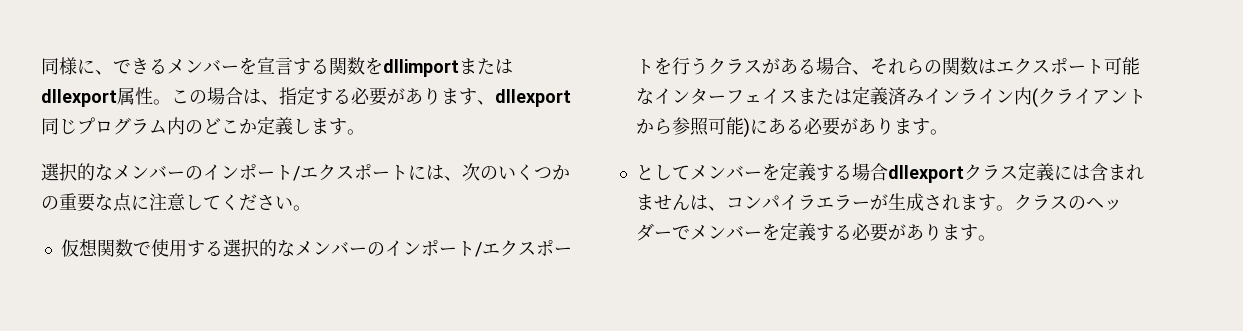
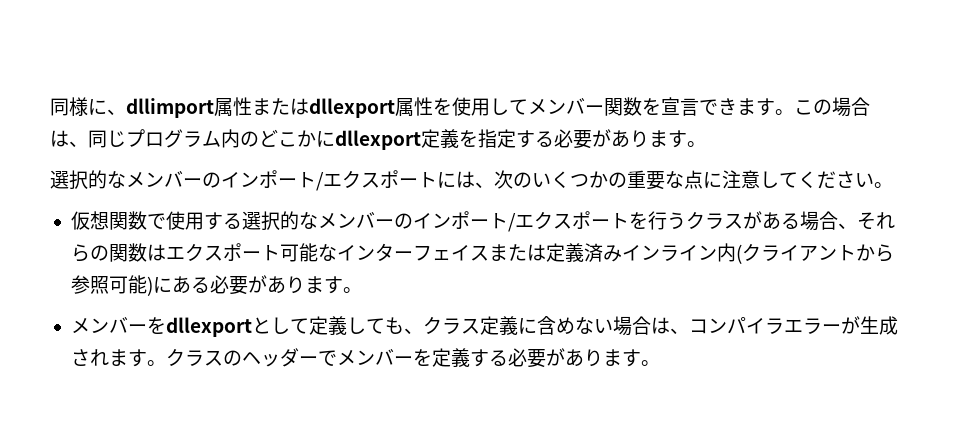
- 同様に、できるメンバーを宣言する関数をdllimportまたはdllexport属性。この場合は、指定する必要があります、dllexport同じプログラム内のどこか定義します。
+ 同様に、dllimport属性またはdllexport属性を使用してメンバー関数を宣言できます。この場合は、同じプログラム内のどこかにdllexport定義を指定する必要があります。
- としてメンバーを定義する場合dllexportクラス定義には含まれませんは、コンパイラエラーが生成されます。
+ メンバーをdllexportとして定義しても、クラス定義に含めない場合は、コンパイラエラーが生成されます。

